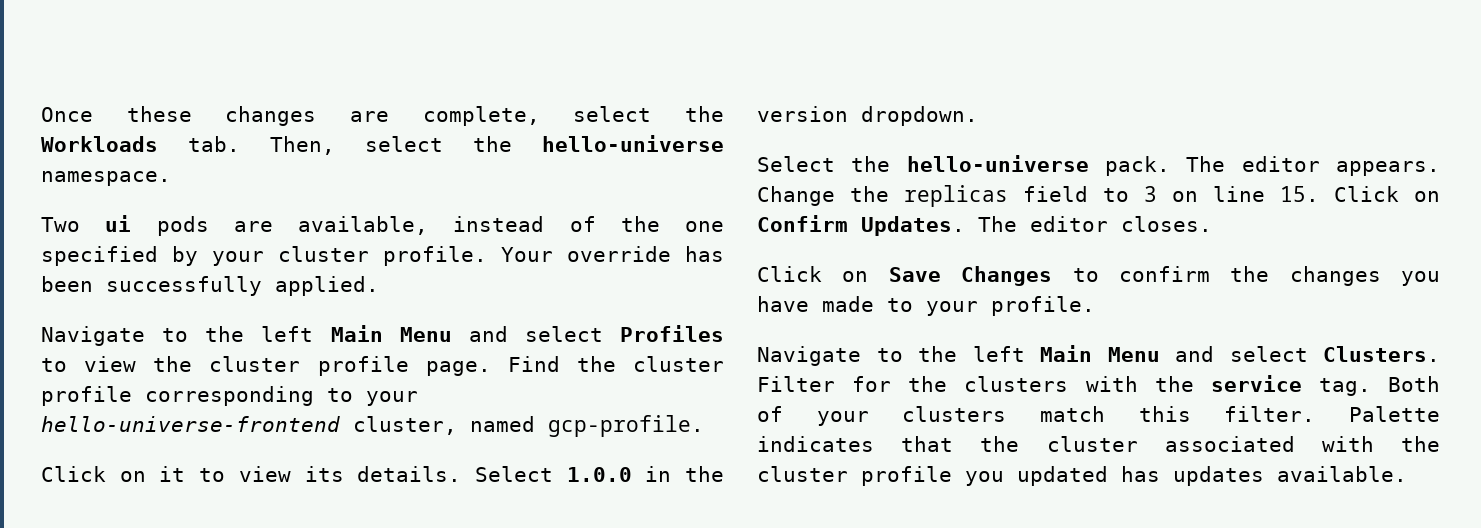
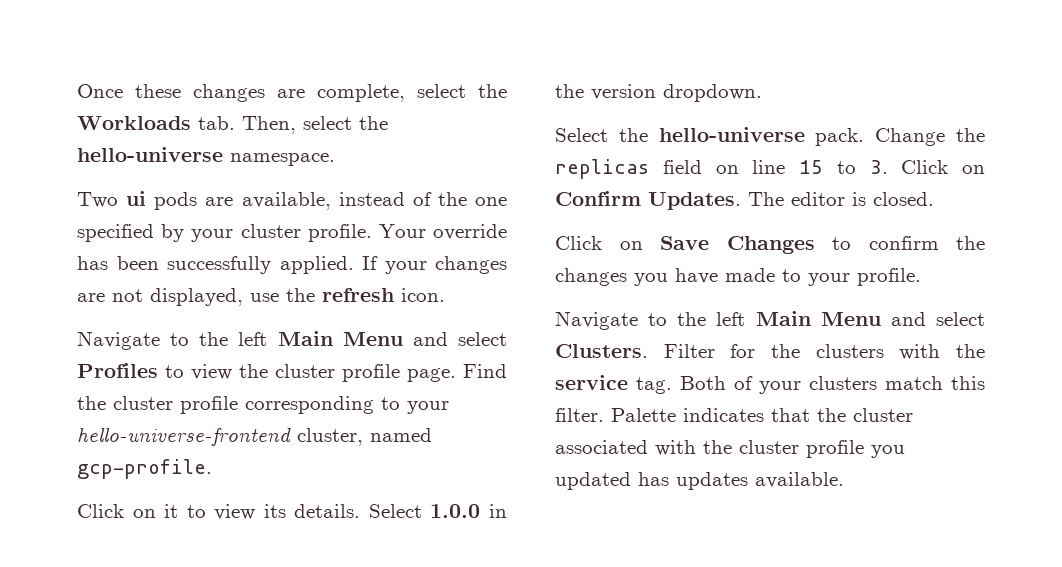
+ If your changes are not displayed, use the refresh icon.
- The editor appears.
- Change the replicas field to 3 on line 15. Click on Confirm Updates.
+ Change the replicas field on line 15 to 3. Click on Confirm Updates.
- The editor closes.
+ The editor is closed.

